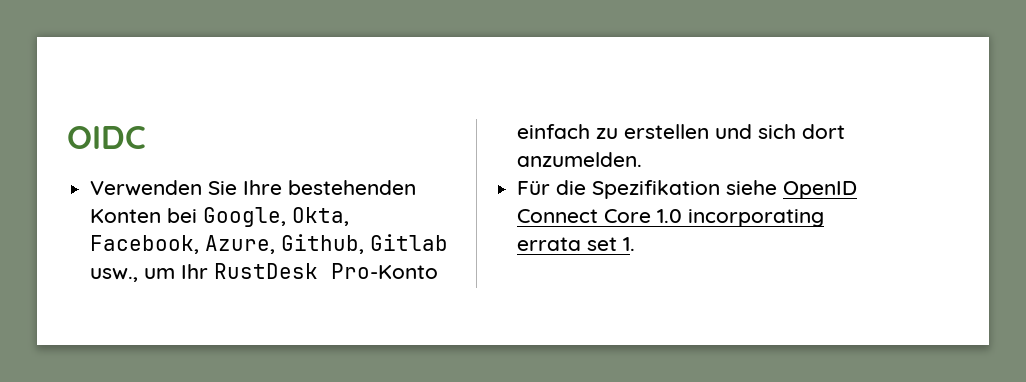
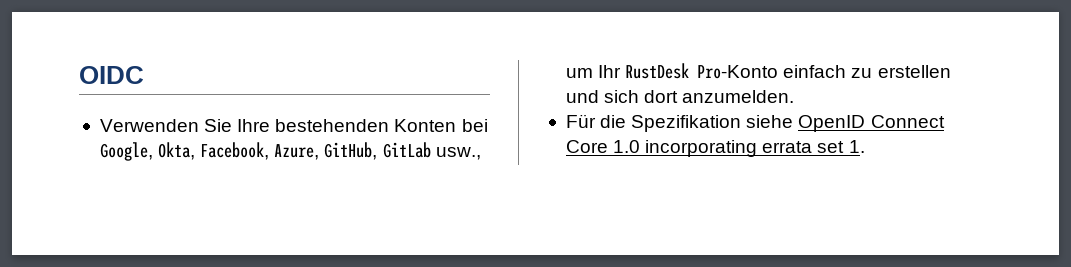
- Verwenden Sie Ihre bestehenden Konten bei Google, Okta, Facebook, Azure, Github, Gitlab usw., um Ihr RustDesk Pro-Konto einfach zu erstellen und sich dort anzumelden.
+ Verwenden Sie Ihre bestehenden Konten bei Google, Okta, Facebook, Azure, GitHub, GitLab usw., um Ihr RustDesk Pro-Konto einfach zu erstellen und sich dort anzumelden.

